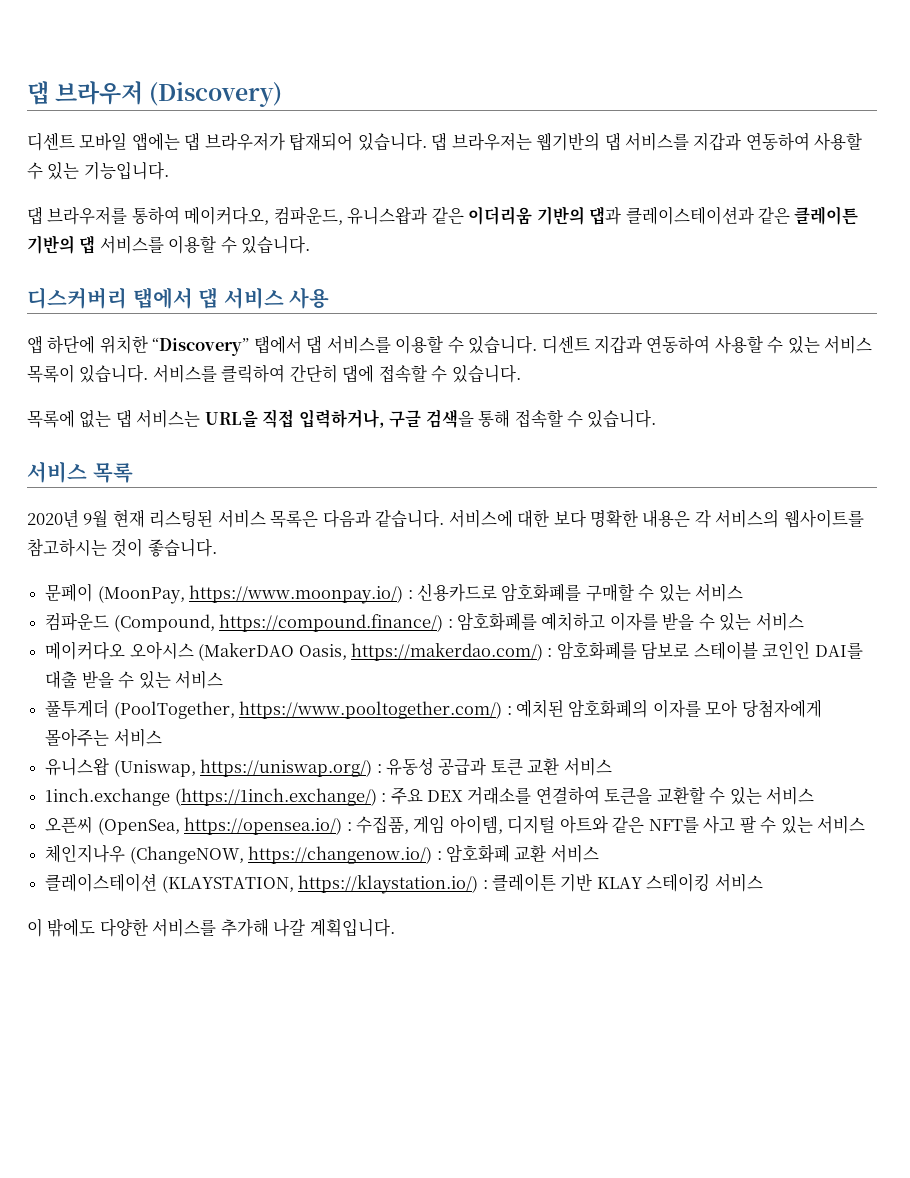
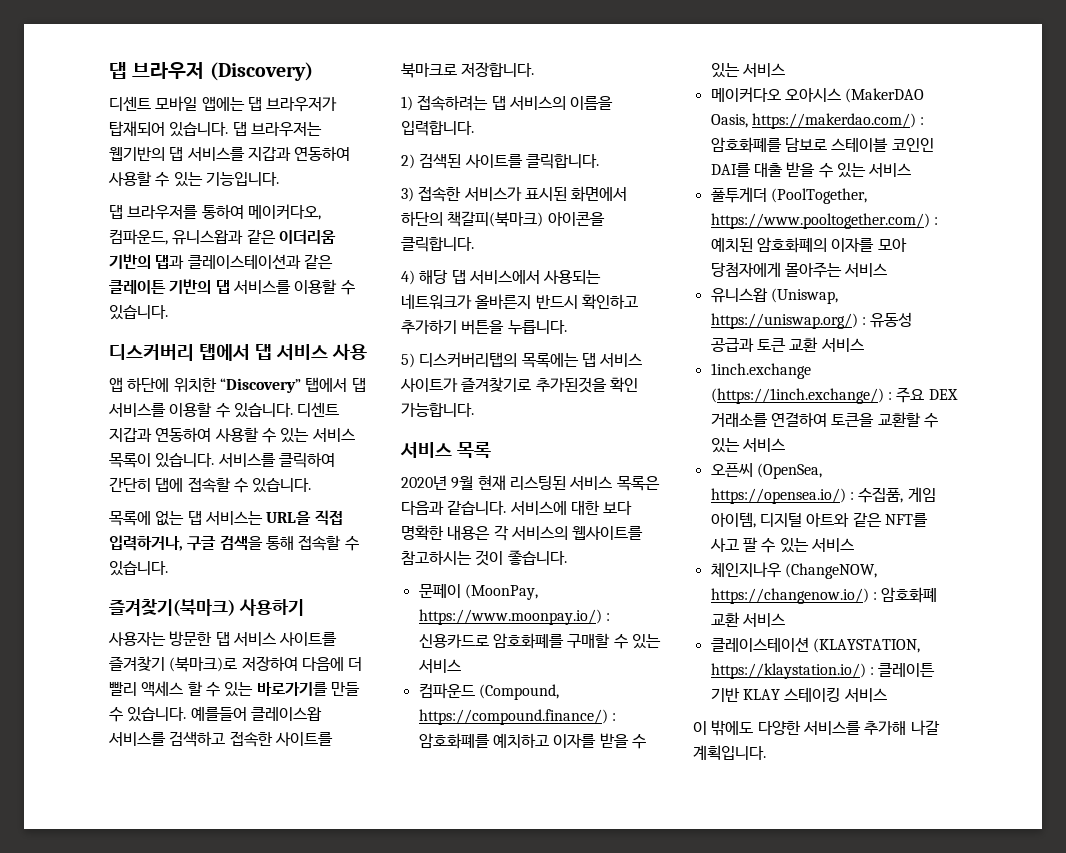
+ 즐겨찾기(북마크) 사용하기
+ 사용자는 방문한 댑 서비스 사이트를 즐겨찾기 (북마크)로 저장하여 다음에 더 빨리 액세스 할 수 있는 바로가기를 만들 수 있습니다. 예를들어 클레이스왑 서비스를 검색하고 접속한 사이트를 북마크로 저장합니다.
+ 1) 접속하려는 댑 서비스의 이름을 입력합니다.
+ 2) 검색된 사이트를 클릭합니다.
+ 3) 접속한 서비스가 표시된 화면에서 하단의 책갈피(북마크) 아이콘을 클릭합니다.
+ 4) 해당 댑 서비스에서 사용되는 네트워크가 올바른지 반드시 확인하고 추가하기 버튼을 누릅니다.
+ 5) 디스커버리탭의 목록에는 댑 서비스 사이트가 즐겨찾기로 추가된것을 확인 가능합니다.

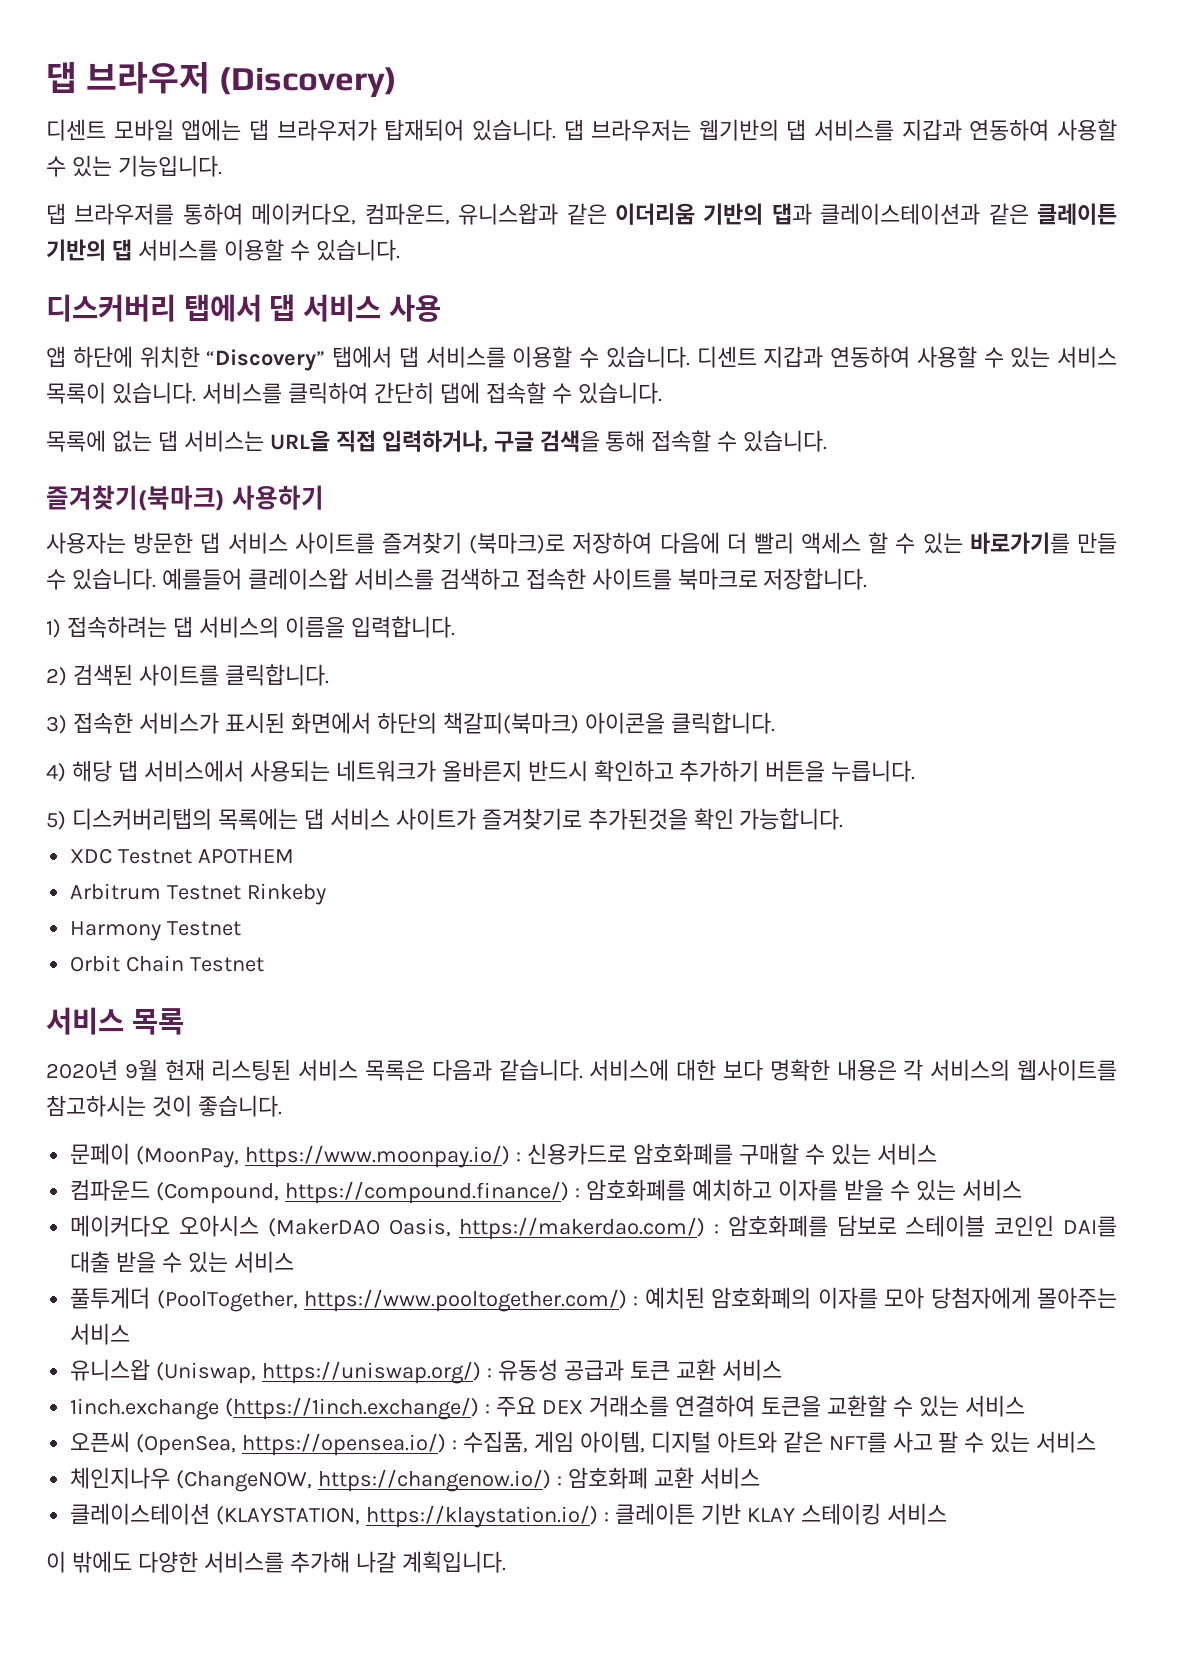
+ XDC Testnet APOTHEM
+ Arbitrum Testnet Rinkeby
+ Harmony Testnet
+ Orbit Chain Testnet

